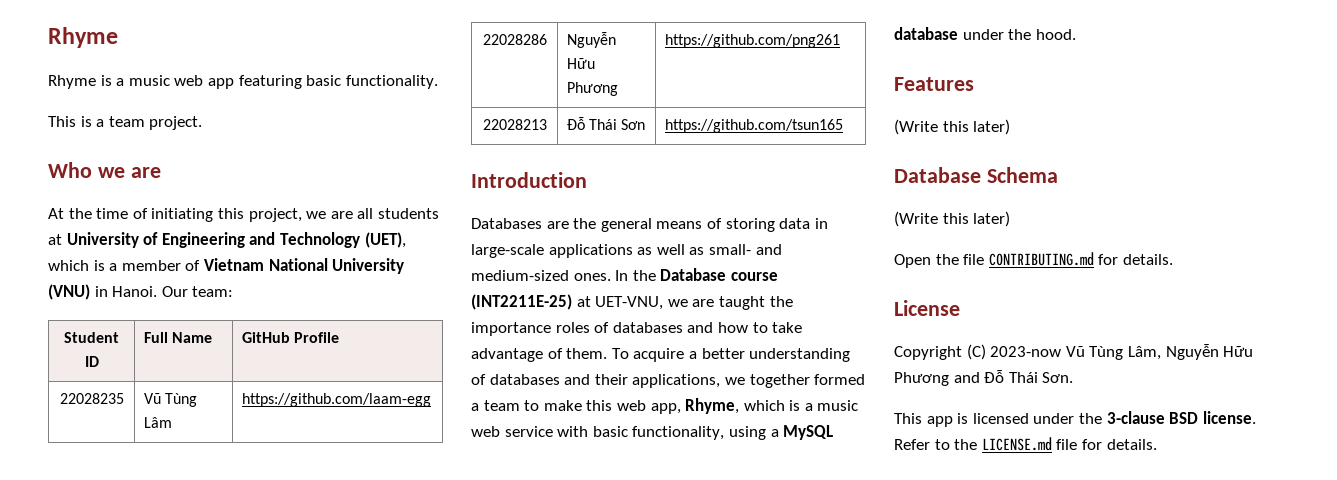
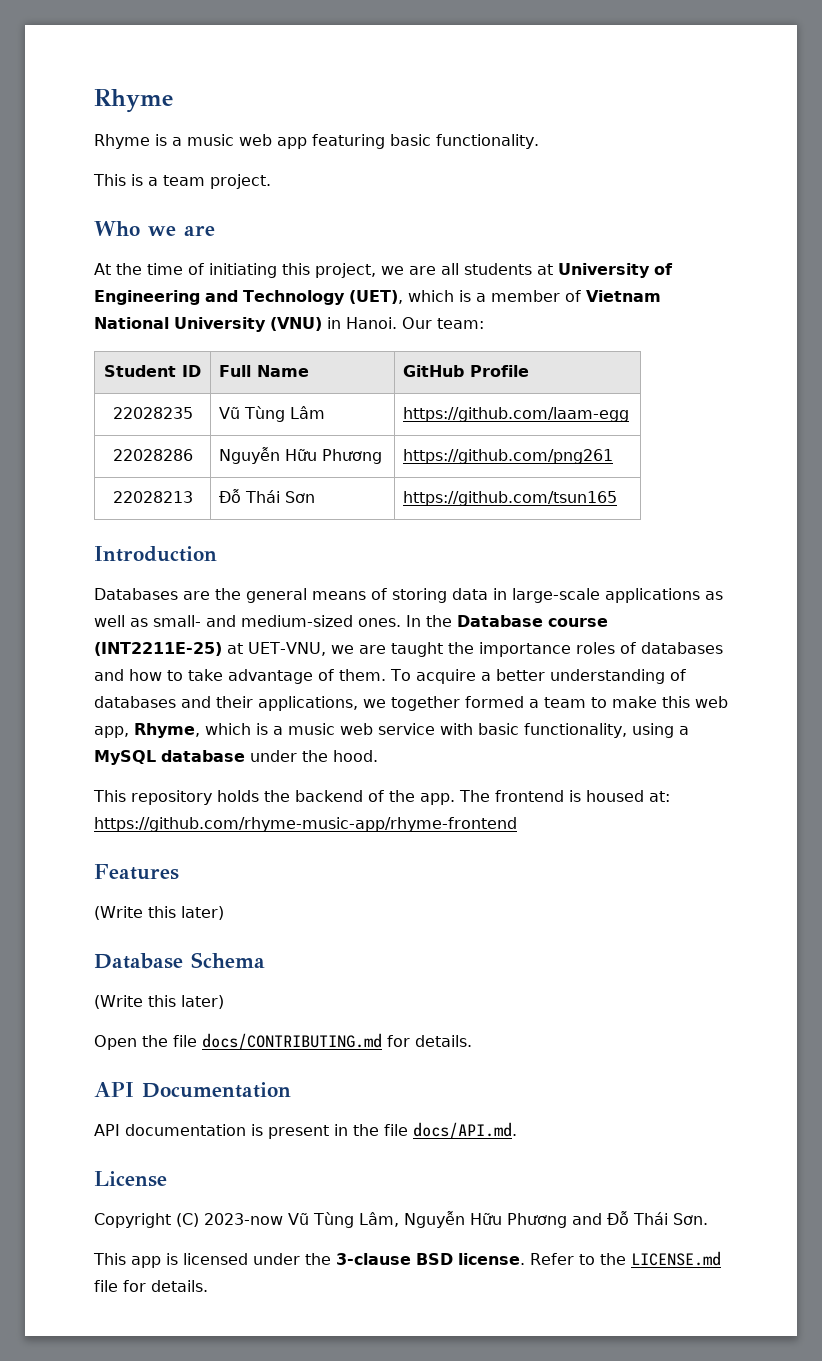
+ This repository holds the backend of the app. The frontend is housed at: https://github.com/rhyme-music-app/rhyme-frontend
- Open the file CONTRIBUTING.md for details.
+ Open the file docs/CONTRIBUTING.md for details.
+ API Documentation
+ API documentation is present in the file docs/API.md.

